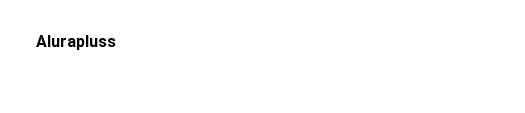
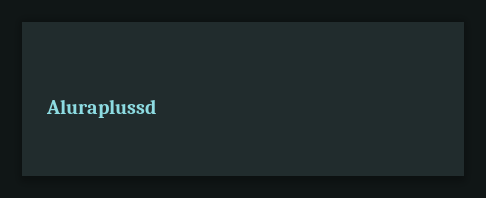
- Alurapluss
+ Aluraplussd

